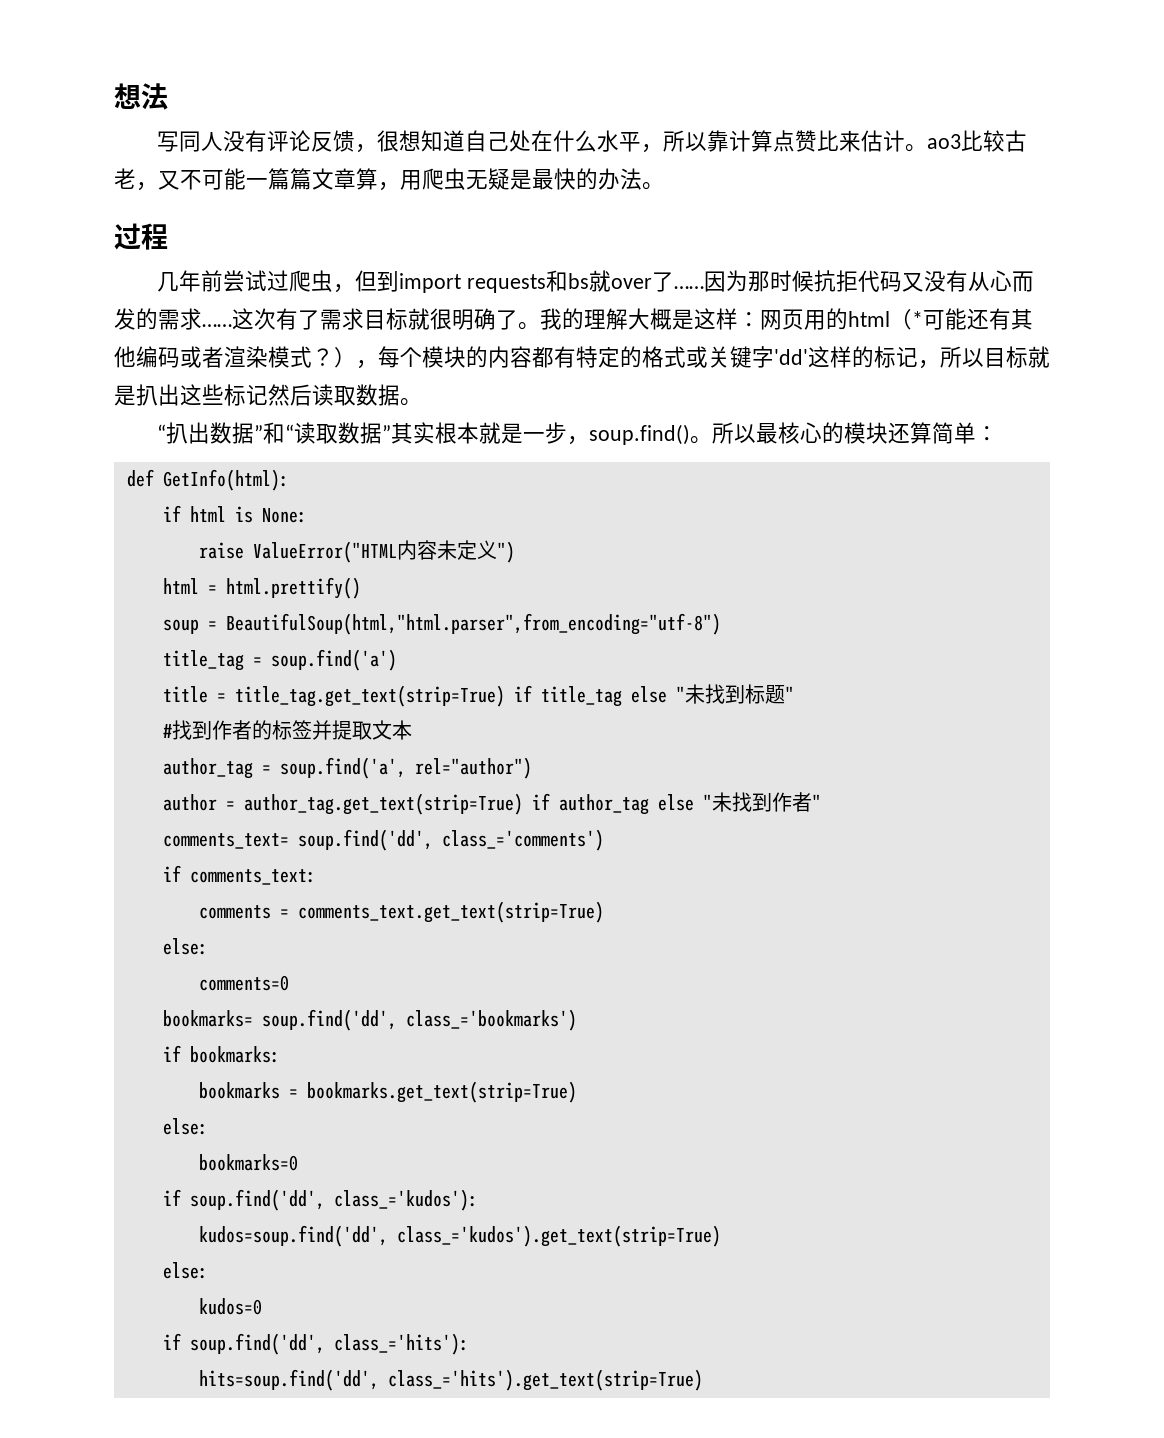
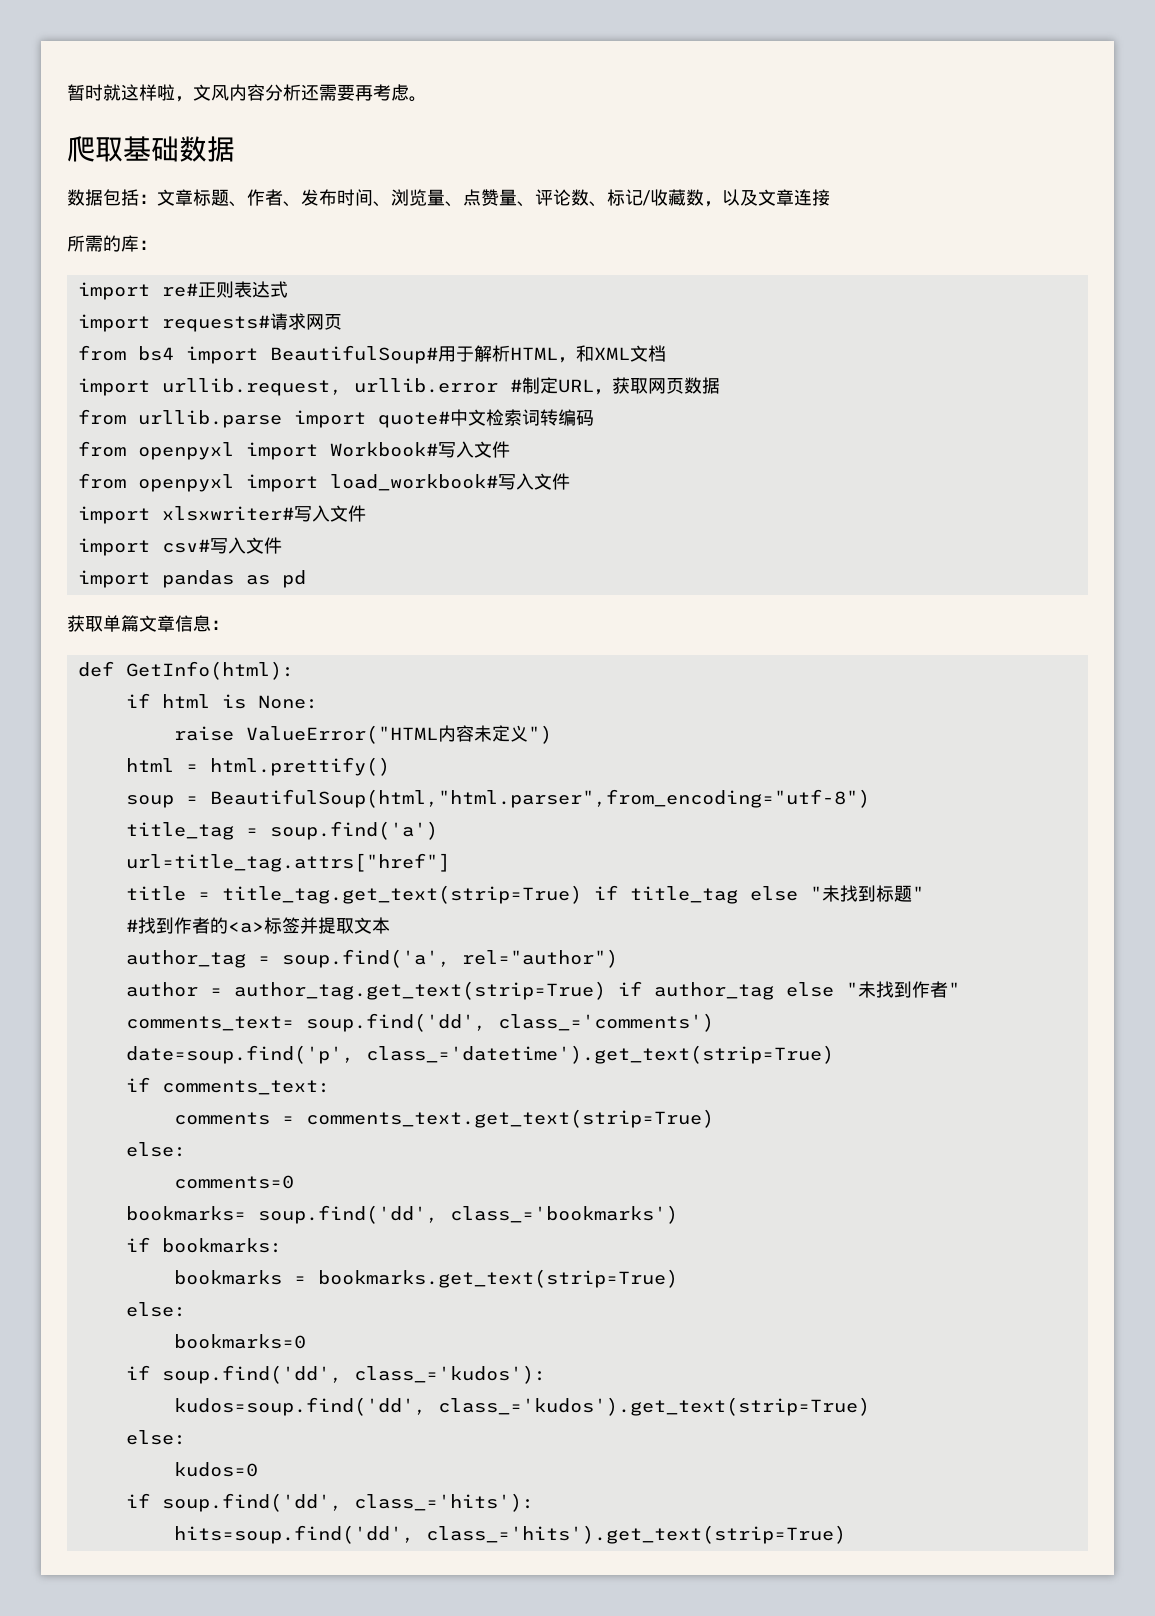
- 想法
- 写同人没有评论反馈，很想知道自己处在什么水平，所以靠计算点赞比来估计。ao3比较古老，又不可能一篇篇文章算，用爬虫无疑是最快的办法。
- 过程
- 几年前尝试过爬虫，但到import requests和bs就over了……因为那时候抗拒代码又没有从心而发的需求……这次有了需求目标就很明确了。我的理解大概是这样：网页用的html（*可能还有其他编码或者渲染模式？），每个模块的内容都有特定的格式或关键字'dd'这样的标记，所以目标就是扒出这些标记然后读取数据。
- “扒出数据”和“读取数据”其实根本就是一步，soup.find()。所以最核心的模块还算简单：
+ 暂时就这样啦，文风内容分析还需要再考虑。
+ 爬取基础数据
+ 数据包括：文章标题、作者、发布时间、浏览量、点赞量、评论数、标记/收藏数，以及文章连接
+ 所需的库：
+ import re#正则表达式
+ import requests#请求网页
+ from bs4 import BeautifulSoup#用于解析HTML，和XML文档
+ import urllib.request, urllib.error #制定URL，获取网页数据
+ from urllib.parse import quote#中文检索词转编码
+ from openpyxl import Workbook#写入文件
+ from openpyxl import load_workbook#写入文件
+ import xlsxwriter#写入文件
+ import csv#写入文件
+ import pandas as pd
+ 获取单篇文章信息：
+ url=title_tag.attrs["href"]
- #找到作者的标签并提取文本
+ #找到作者的<a>标签并提取文本
+ date=soup.find('p', class_='datetime').get_text(strip=True)

